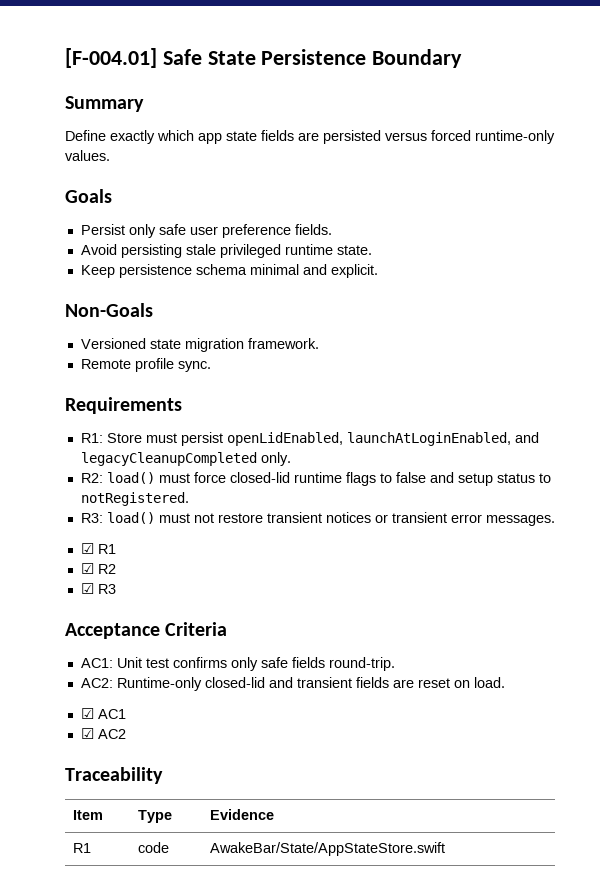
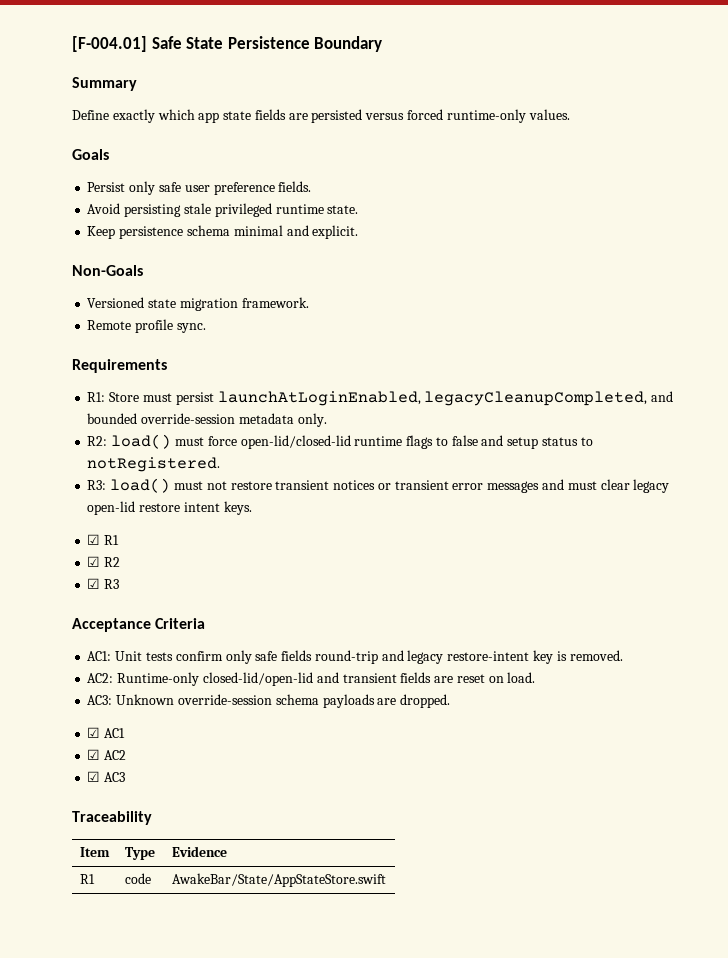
- R1: Store must persist openLidEnabled, launchAtLoginEnabled, and legacyCleanupCompleted only.
+ R1: Store must persist launchAtLoginEnabled, legacyCleanupCompleted, and bounded override-session metadata only.
- R2: load() must force closed-lid runtime flags to false and setup status to notRegistered.
+ R2: load() must force open-lid/closed-lid runtime flags to false and setup status to notRegistered.
- R3: load() must not restore transient notices or transient error messages.
+ R3: load() must not restore transient notices or transient error messages and must clear legacy open-lid restore intent keys.
- AC1: Unit test confirms only safe fields round-trip.
+ AC1: Unit tests confirm only safe fields round-trip and legacy restore-intent key is removed.
- AC2: Runtime-only closed-lid and transient fields are reset on load.
+ AC2: Runtime-only closed-lid/open-lid and transient fields are reset on load.
+ AC3: Unknown override-session schema payloads are dropped.
+ ☑ AC3

